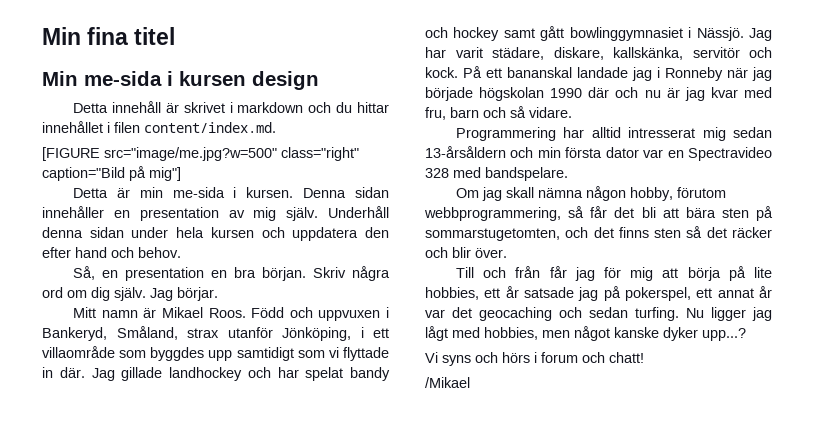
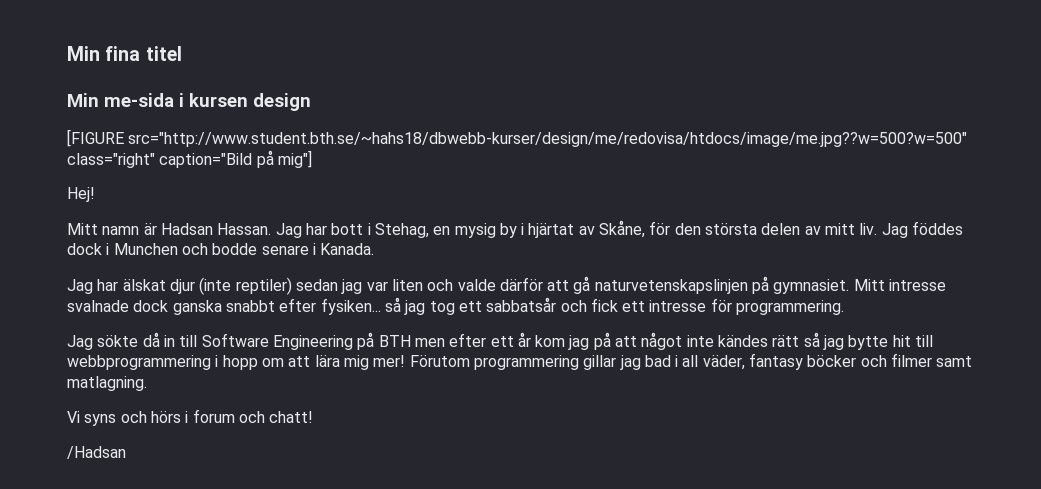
- Detta innehåll är skrivet i markdown och du hittar innehållet i filen content/index.md.
- [FIGURE src="image/me.jpg?w=500" class="right" caption="Bild på mig"]
+ [FIGURE src="http://www.student.bth.se/~hahs18/dbwebb-kurser/design/me/redovisa/htdocs/image/me.jpg??w=500?w=500" class="right" caption="Bild på mig"]
- Detta är min me-sida i kursen. Denna sidan innehåller en presentation av mig själv. Underhåll denna sidan under hela kursen och uppdatera den efter hand och behov.
- Så, en presentation en bra början. Skriv några ord om dig själv. Jag börjar.
- Mitt namn är Mikael Roos. Född och uppvuxen i Bankeryd, Småland, strax utanför Jönköping, i ett villaområde som byggdes upp samtidigt som vi flyttade in där. Jag gillade landhockey och har spelat bandy och hockey samt gått bowlinggymnasiet i Nässjö. Jag har varit städare, diskare, kallskänka, servitör och kock. På ett bananskal landade jag i Ronneby när jag började högskolan 1990 där och nu är jag kvar med fru, barn och så vidare.
- Programmering har alltid intresserat mig sedan 13-årsåldern och min första dator var en Spectravideo 328 med bandspelare.
- Om jag skall nämna någon hobby, förutom webbprogrammering, så får det bli att bära sten på sommarstugetomten, och det finns sten så det räcker och blir över.
- Till och från får jag för mig att börja på lite hobbies, ett år satsade jag på pokerspel, ett annat år var det geocaching och sedan turfing. Nu ligger jag lågt med hobbies, men något kanske dyker upp...?
+ Hej!
+ Mitt namn är Hadsan Hassan. Jag har bott i Stehag, en mysig by i hjärtat av Skåne, för den största delen av mitt liv. Jag föddes dock i Munchen och bodde senare i Kanada.
+ Jag har älskat djur (inte reptiler) sedan jag var liten och valde därför att gå naturvetenskapslinjen på gymnasiet. Mitt intresse svalnade dock ganska snabbt efter fysiken... så jag tog ett sabbatsår och fick ett intresse för programmering.
+ Jag sökte då in till Software Engineering på BTH men efter ett år kom jag på att något inte kändes rätt så jag bytte hit till webbprogrammering i hopp om att lära mig mer! Förutom programmering gillar jag bad i all väder, fantasy böcker och filmer samt matlagning.
- /Mikael
+ /Hadsan

